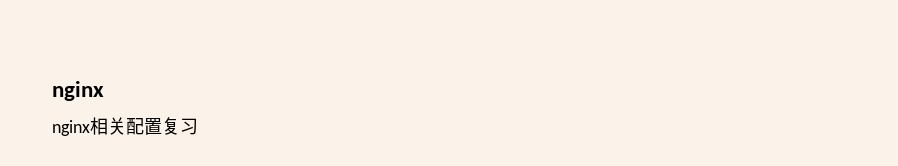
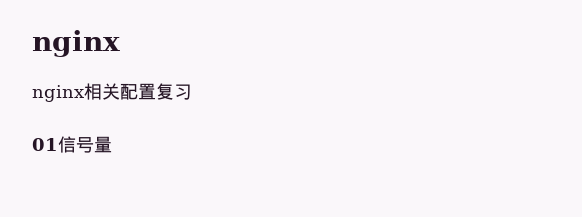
+ 01信号量

